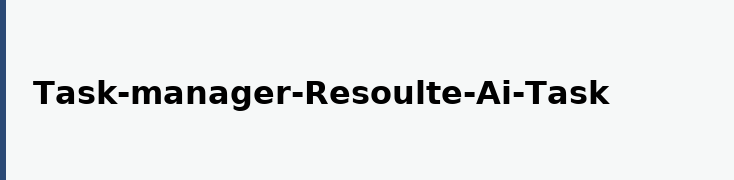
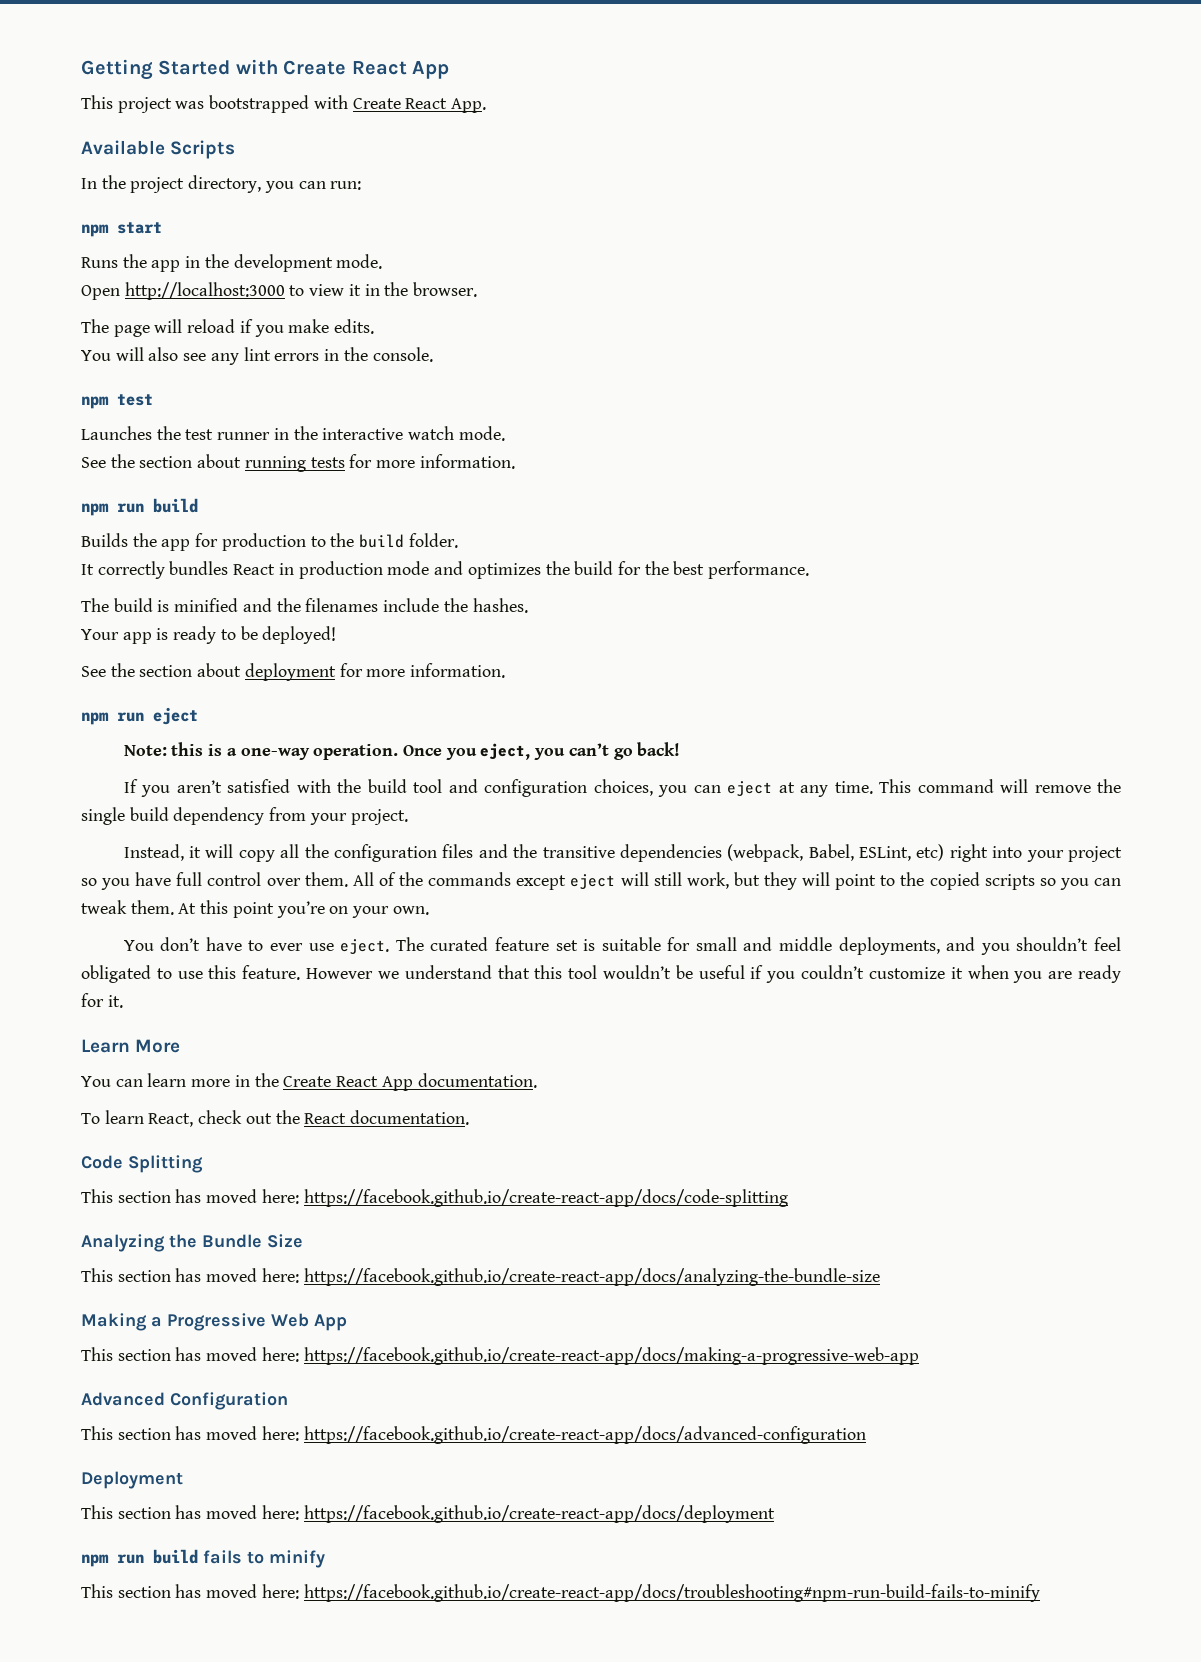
- Task-manager-Resoulte-Ai-Task
+ Getting Started with Create React App
+ This project was bootstrapped with Create React App.
+ Available Scripts
+ In the project directory, you can run:
+ npm start
+ Runs the app in the development mode.
+ Open http://localhost:3000 to view it in the browser.
+ The page will reload if you make edits.
+ You will also see any lint errors in the console.
+ npm test
+ Launches the test runner in the interactive watch mode.
+ See the section about running tests for more information.
+ npm run build
+ Builds the app for production to the build folder.
+ It correctly bundles React in production mode and optimizes the build for the best performance.
+ The build is minified and the filenames include the hashes.
+ Your app is ready to be deployed!
+ See the section about deployment for more information.
+ npm run eject
+ Note: this is a one-way operation. Once you eject, you can’t go back!
+ If you aren’t satisfied with the build tool and configuration choices, you can eject at any time. This command will remove the single build dependency from your project.
+ Instead, it will copy all the configuration files and the transitive dependencies (webpack, Babel, ESLint, etc) right into your project so you have full control over them. All of the commands except eject will still work, but they will point to the copied scripts so you can tweak them. At this point you’re on your own.
+ You don’t have to ever use eject. The curated feature set is suitable for small and middle deployments, and you shouldn’t feel obligated to use this feature. However we understand that this tool wouldn’t be useful if you couldn’t customize it when you are ready for it.
+ Learn More
+ You can learn more in the Create React App documentation.
+ To learn React, check out the React documentation.
+ Code Splitting
+ This section has moved here: https://facebook.github.io/create-react-app/docs/code-splitting
+ Analyzing the Bundle Size
+ This section has moved here: https://facebook.github.io/create-react-app/docs/analyzing-the-bundle-size
+ Making a Progressive Web App
+ This section has moved here: https://facebook.github.io/create-react-app/docs/making-a-progressive-web-app
+ Advanced Configuration
+ This section has moved here: https://facebook.github.io/create-react-app/docs/advanced-configuration
+ Deployment
+ This section has moved here: https://facebook.github.io/create-react-app/docs/deployment
+ npm run build fails to minify
+ This section has moved here: https://facebook.github.io/create-react-app/docs/troubleshooting#npm-run-build-fails-to-minify

